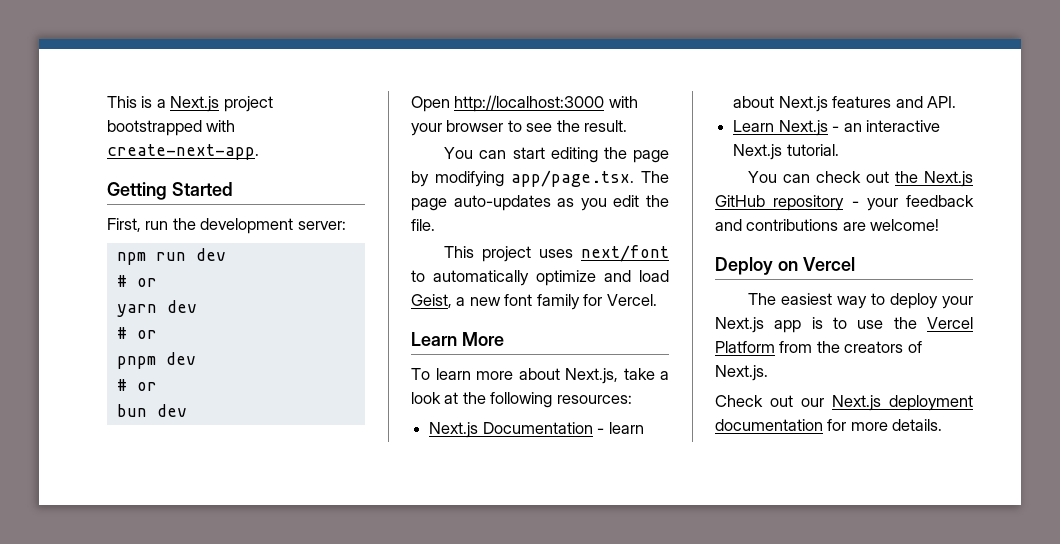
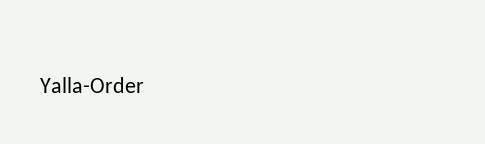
- This is a Next.js project bootstrapped with create-next-app.
- Getting Started
- First, run the development server:
- npm run dev
- # or
- yarn dev
- # or
- pnpm dev
- # or
- bun dev
- Open http://localhost:3000 with your browser to see the result.
- You can start editing the page by modifying app/page.tsx. The page auto-updates as you edit the file.
- This project uses next/font to automatically optimize and load Geist, a new font family for Vercel.
- Learn More
- To learn more about Next.js, take a look at the following resources:
- Next.js Documentation - learn about Next.js features and API.
- Learn Next.js - an interactive Next.js tutorial.
- You can check out the Next.js GitHub repository - your feedback and contributions are welcome!
- Deploy on Vercel
- The easiest way to deploy your Next.js app is to use the Vercel Platform from the creators of Next.js.
- Check out our Next.js deployment documentation for more details.
+ Yalla-Order

